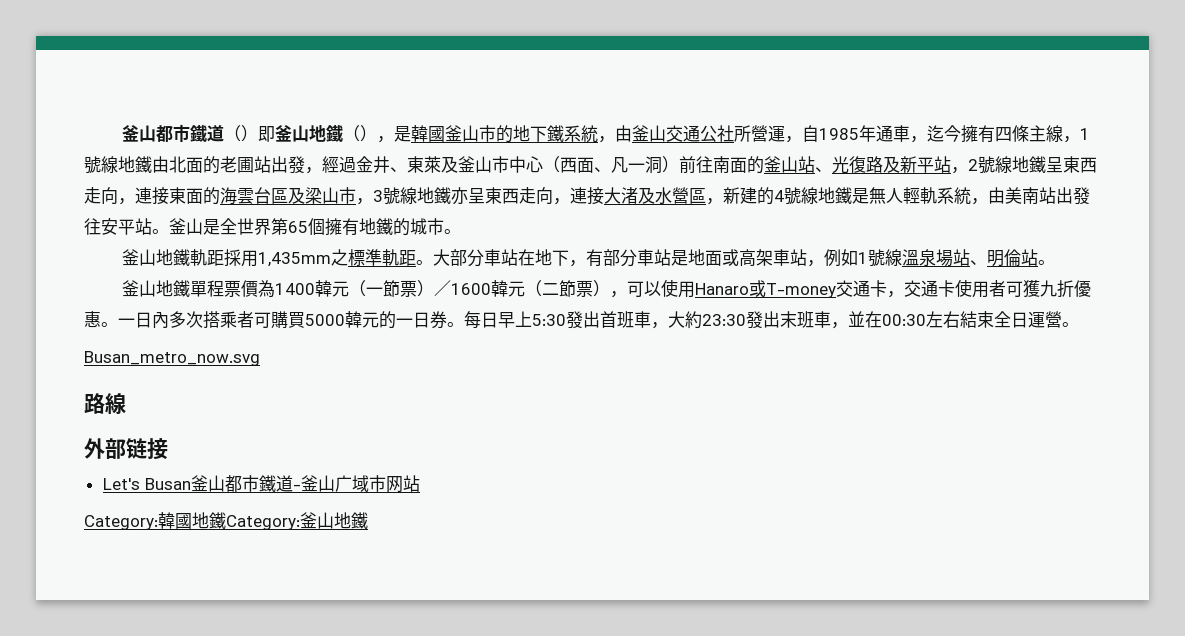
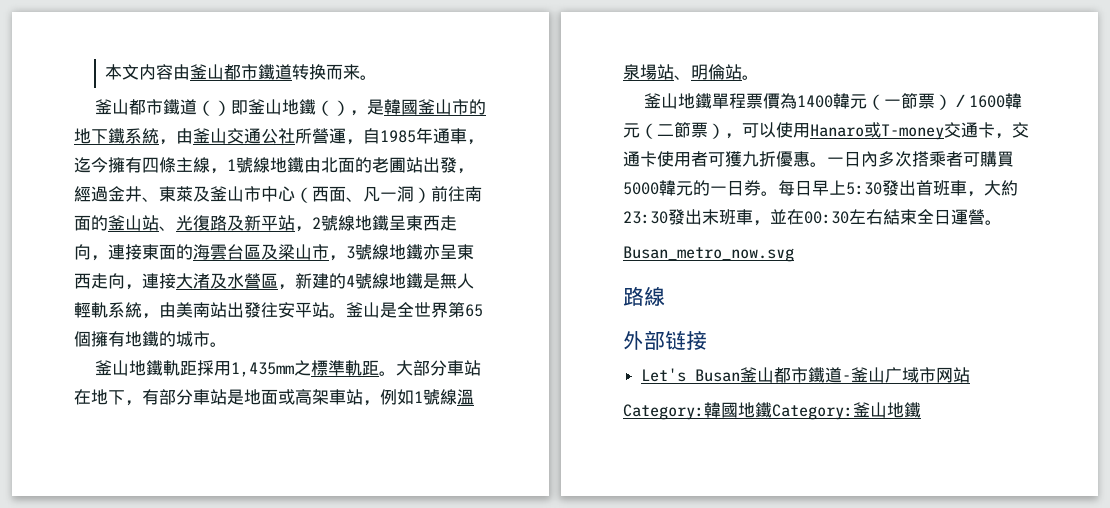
+ 本文内容由釜山都市鐵道转换而来。

